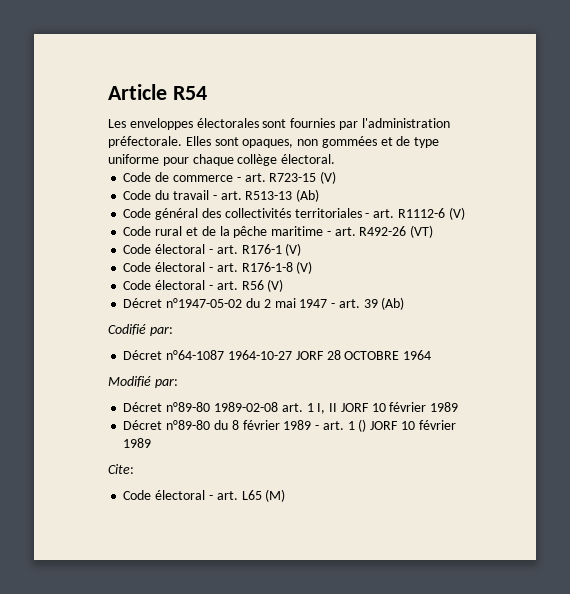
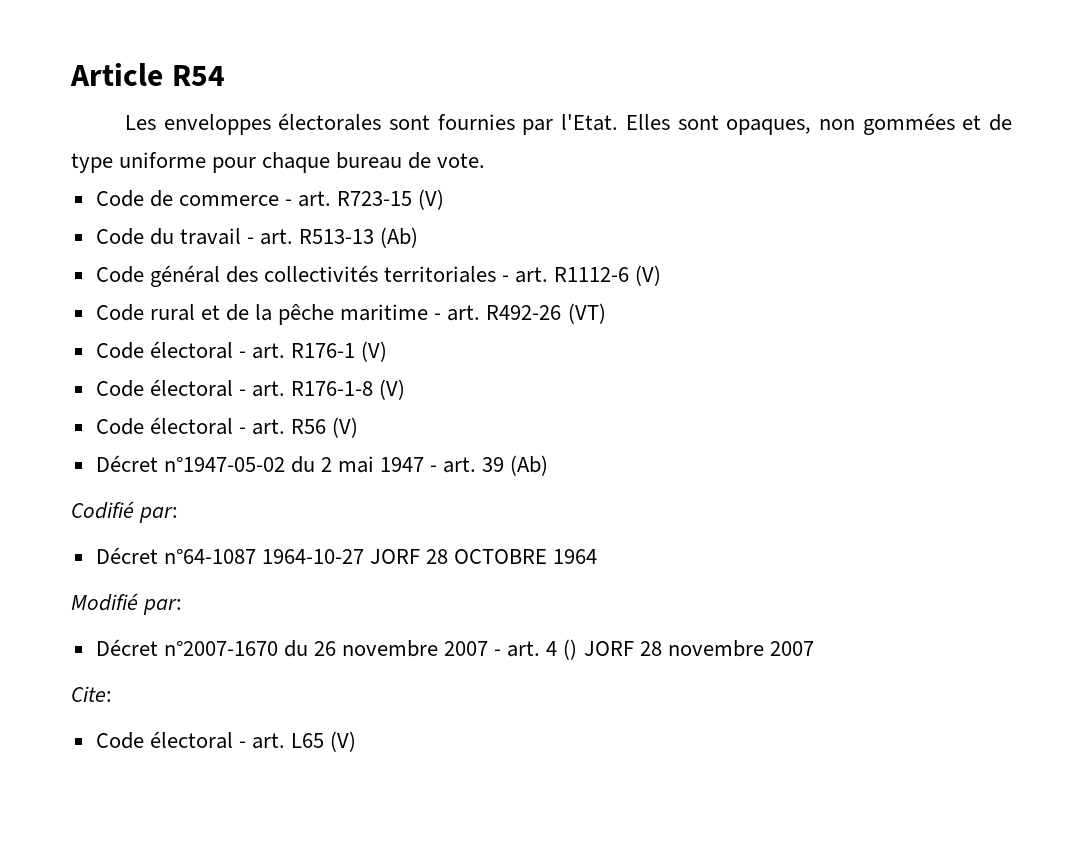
- Les enveloppes électorales sont fournies par l'administration préfectorale.
+ Les enveloppes électorales sont fournies par l'Etat.
- Elles sont opaques, non gommées et de type uniforme pour chaque collège électoral.
+ Elles sont opaques, non gommées et de type uniforme pour chaque bureau de vote.
- Décret n°89-80 1989-02-08 art. 1 I, II JORF 10 février 1989
- Décret n°89-80 du 8 février 1989 - art. 1 () JORF 10 février 1989
+ Décret n°2007-1670 du 26 novembre 2007 - art. 4 () JORF 28 novembre 2007
- Code électoral - art. L65 (M)
+ Code électoral - art. L65 (V)

